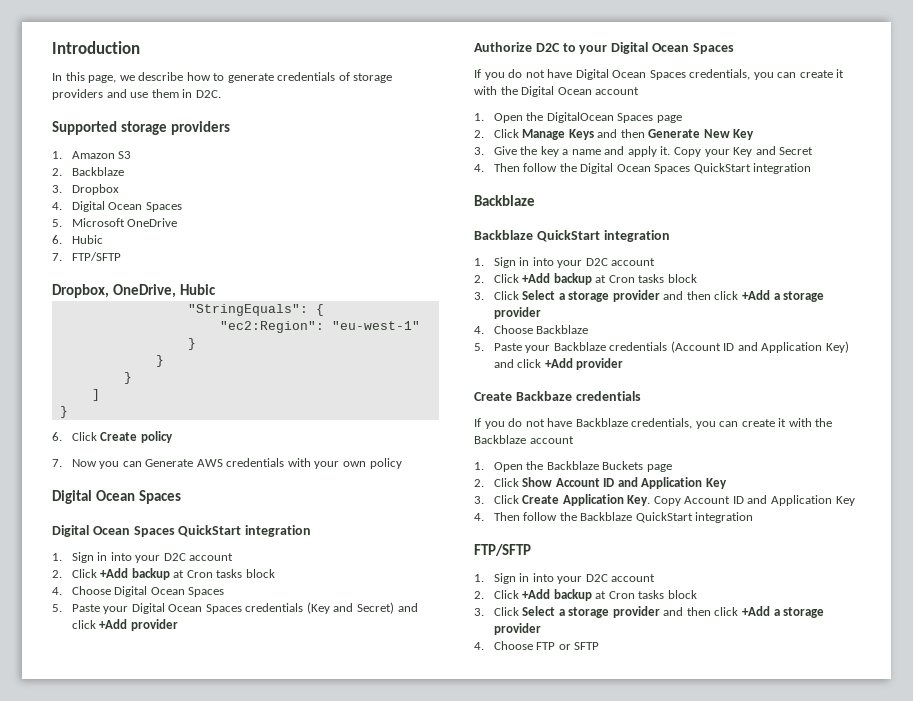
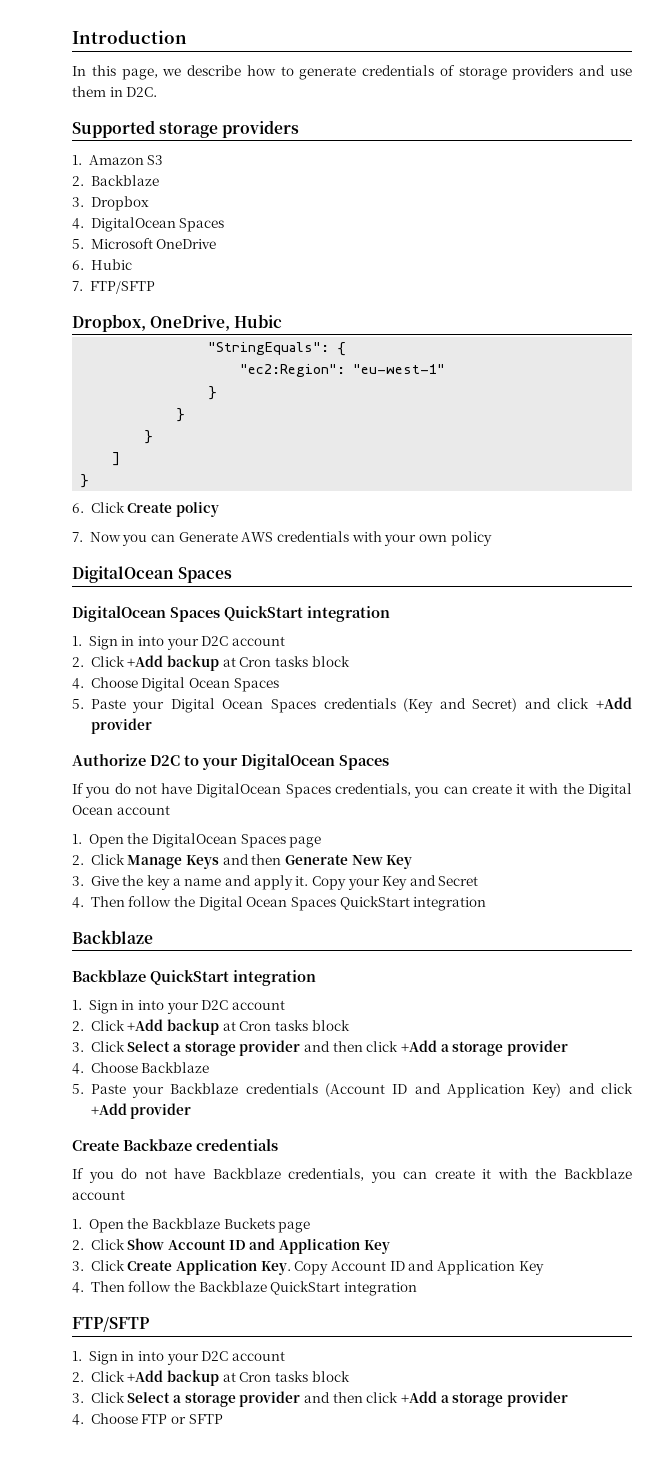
- 4. Digital Ocean Spaces
+ 4. DigitalOcean Spaces
  7. Now you can Generate AWS credentials with your own policy
- Digital Ocean Spaces
- Digital Ocean Spaces QuickStart integration
+ DigitalOcean Spaces
+ DigitalOcean Spaces QuickStart integration
- Authorize D2C to your Digital Ocean Spaces
+ Authorize D2C to your DigitalOcean Spaces
- If you do not have Digital Ocean Spaces credentials, you can create it with the Digital Ocean account
+ If you do not have DigitalOcean Spaces credentials, you can create it with the Digital Ocean account

